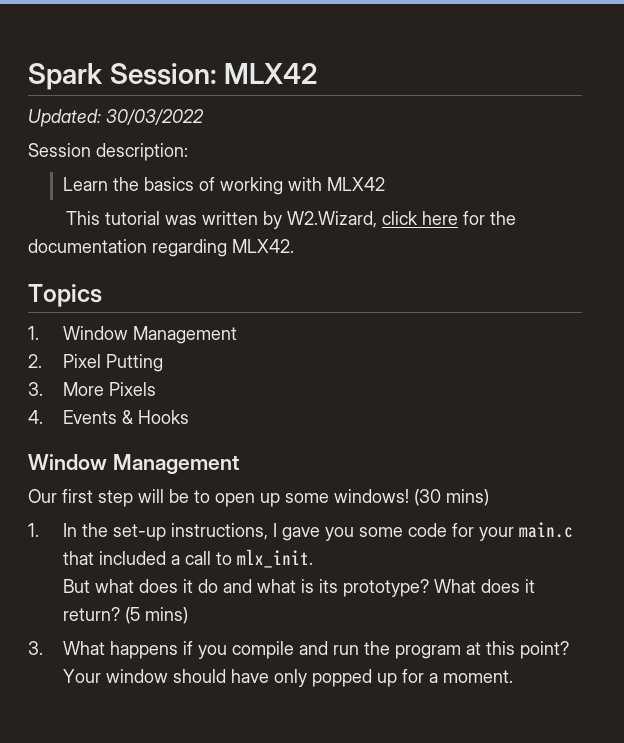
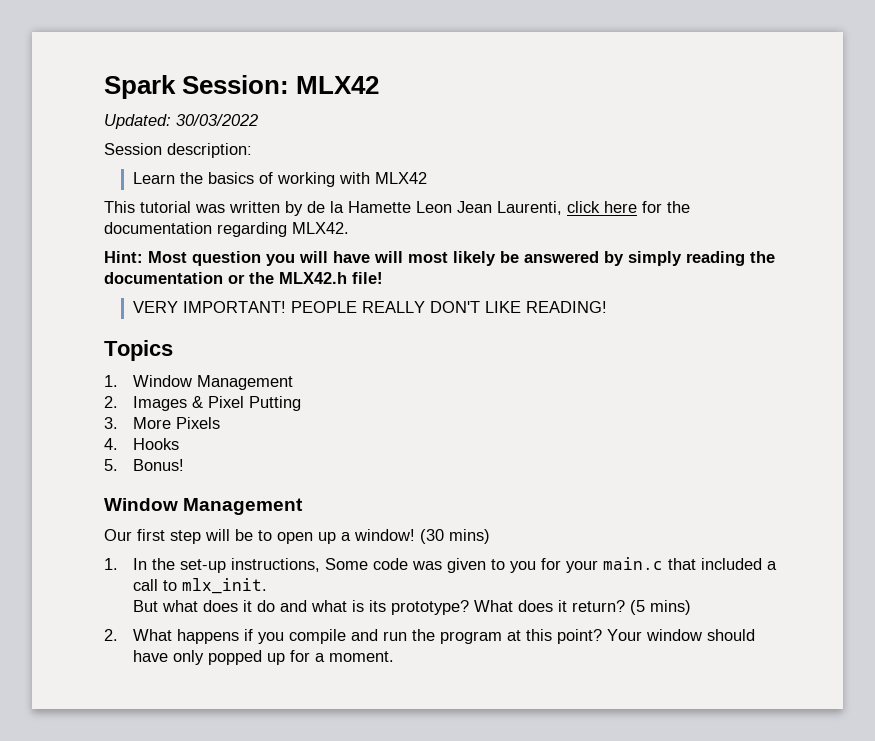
- This tutorial was written by W2.Wizard, click here for the documentation regarding MLX42.
+ This tutorial was written by de la Hamette Leon Jean Laurenti, click here for the documentation regarding MLX42.
+ Hint: Most question you will have will most likely be answered by simply reading the documentation or the MLX42.h file!
+ VERY IMPORTANT! PEOPLE REALLY DON'T LIKE READING!
- 2. Pixel Putting
+ 2. Images & Pixel Putting
- 4. Events & Hooks
+ 4. Hooks
+ 5. Bonus!
- Our first step will be to open up some windows!
+ Our first step will be to open up a window!
- 1. In the set-up instructions, I gave you some code for your main.c that included a call to mlx_init.
+ 1. In the set-up instructions, Some code was given to you for your main.c that included a call to mlx_init.
- 3. What happens if you compile and run the program at this point?
+ 2. What happens if you compile and run the program at this point?

